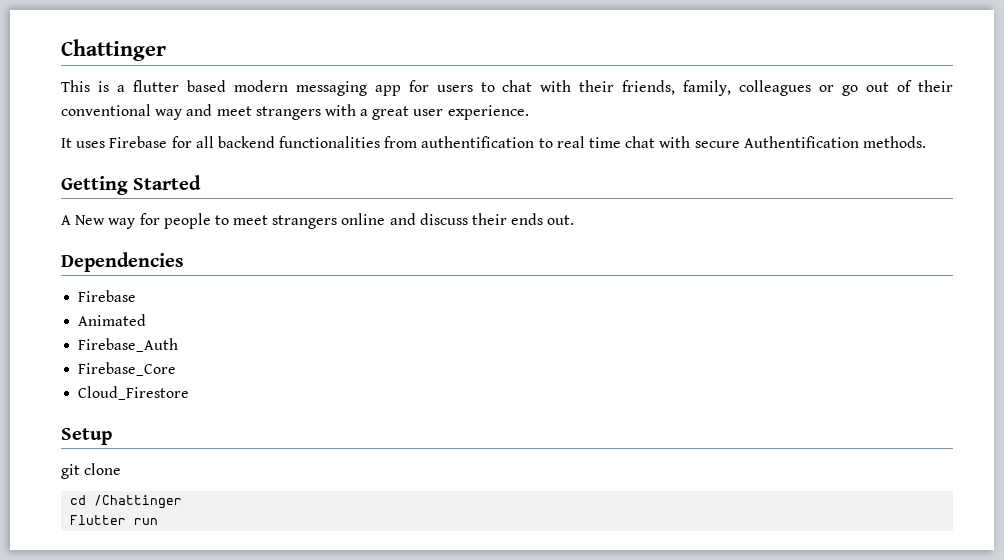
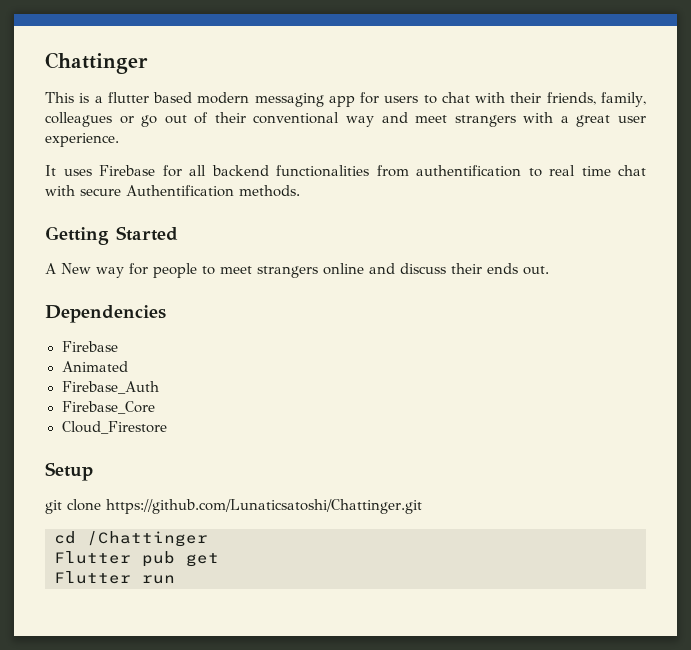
- git clone
+ git clone https://github.com/Lunaticsatoshi/Chattinger.git
+ Flutter pub get

